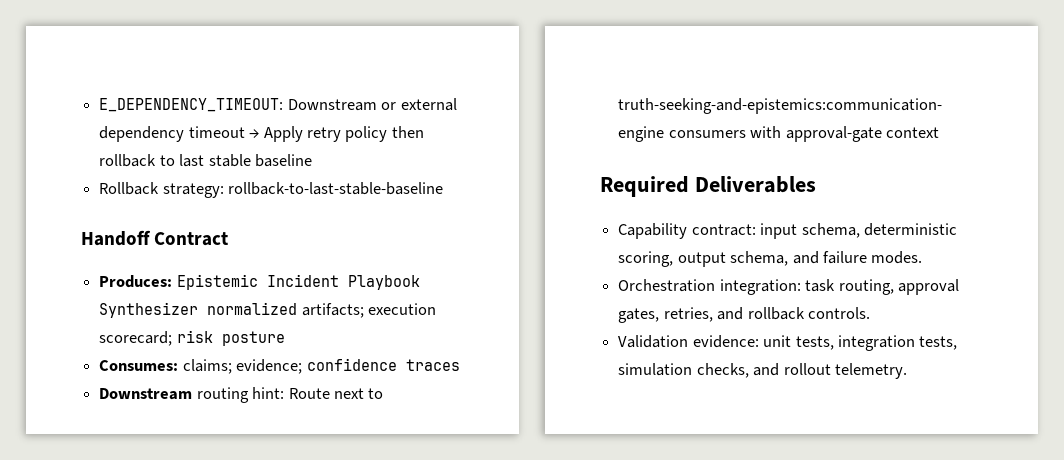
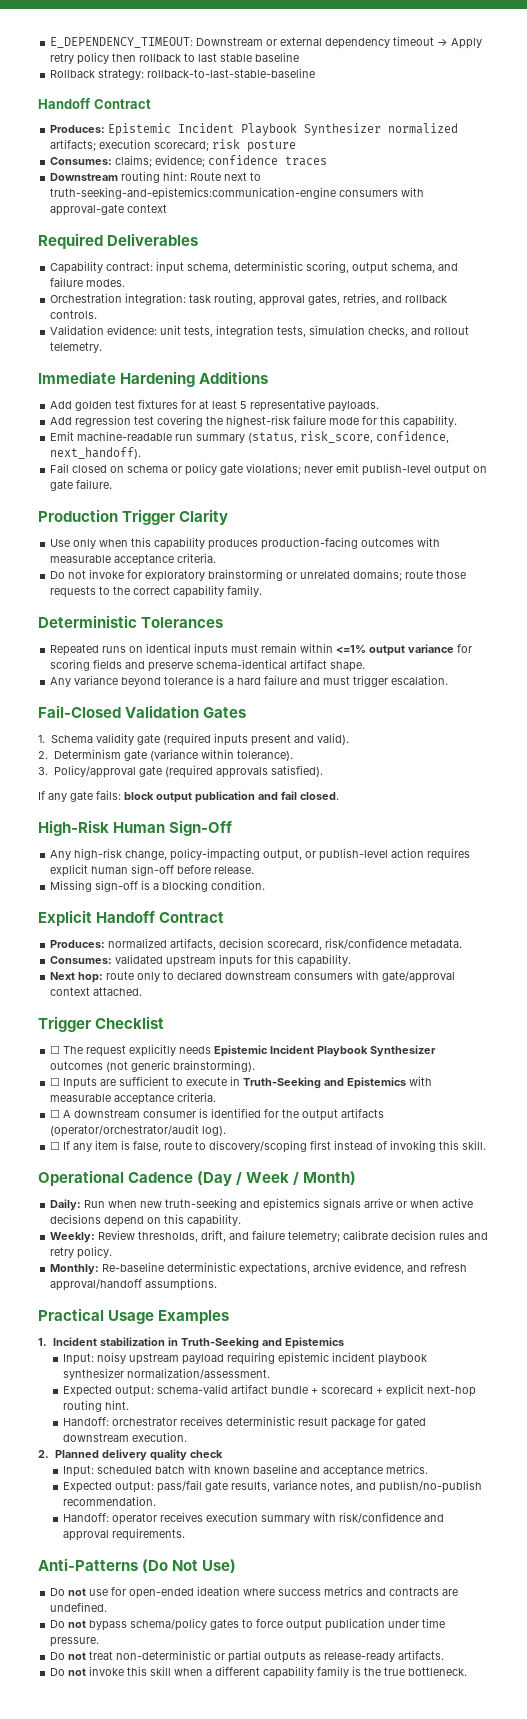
+ Immediate Hardening Additions
+ Add golden test fixtures for at least 5 representative payloads.
+ Add regression test covering the highest-risk failure mode for this capability.
+ Emit machine-readable run summary (status, risk_score, confidence, next_handoff).
+ Fail closed on schema or policy gate violations; never emit publish-level output on gate failure.
+ Production Trigger Clarity
+ Use only when this capability produces production-facing outcomes with measurable acceptance criteria.
+ Do not invoke for exploratory brainstorming or unrelated domains; route those requests to the correct capability family.
+ Deterministic Tolerances
+ Repeated runs on identical inputs must remain within <=1% output variance for scoring fields and preserve schema-identical artifact shape.
+ Any variance beyond tolerance is a hard failure and must trigger escalation.
+ Fail-Closed Validation Gates
+ 1. Schema validity gate (required inputs present and valid).
+ 2. Determinism gate (variance within tolerance).
+ 3. Policy/approval gate (required approvals satisfied).
+ If any gate fails: block output publication and fail closed.
+ High-Risk Human Sign-Off
+ Any high-risk change, policy-impacting output, or publish-level action requires explicit human sign-off before release.
+ Missing sign-off is a blocking condition.
+ Explicit Handoff Contract
+ Produces: normalized artifacts, decision scorecard, risk/confidence metadata.
+ Consumes: validated upstream inputs for this capability.
+ Next hop: route only to declared downstream consumers with gate/approval context attached.
+ Trigger Checklist
+ ☐ The request explicitly needs Epistemic Incident Playbook Synthesizer outcomes (not generic brainstorming).
+ ☐ Inputs are sufficient to execute in Truth-Seeking and Epistemics with measurable acceptance criteria.
+ ☐ A downstream consumer is identified for the output artifacts (operator/orchestrator/audit log).
+ ☐ If any item is false, route to discovery/scoping first instead of invoking this skill.
+ Operational Cadence (Day / Week / Month)
+ Daily: Run when new truth-seeking and epistemics signals arrive or when active decisions depend on this capability.
+ Weekly: Review thresholds, drift, and failure telemetry; calibrate decision rules and retry policy.
+ Monthly: Re-baseline deterministic expectations, archive evidence, and refresh approval/handoff assumptions.
+ Practical Usage Examples
+ 1. Incident stabilization in Truth-Seeking and Epistemics
+ Input: noisy upstream payload requiring epistemic incident playbook synthesizer normalization/assessment.
+ Expected output: schema-valid artifact bundle + scorecard + explicit next-hop routing hint.
+ Handoff: orchestrator receives deterministic result package for gated downstream execution.
+ 2. Planned delivery quality check
+ Input: scheduled batch with known baseline and acceptance metrics.
+ Expected output: pass/fail gate results, variance notes, and publish/no-publish recommendation.
+ Handoff: operator receives execution summary with risk/confidence and approval requirements.
+ Anti-Patterns (Do Not Use)
+ Do not use for open-ended ideation where success metrics and contracts are undefined.
+ Do not bypass schema/policy gates to force output publication under time pressure.
+ Do not treat non-deterministic or partial outputs as release-ready artifacts.
+ Do not invoke this skill when a different capability family is the true bottleneck.

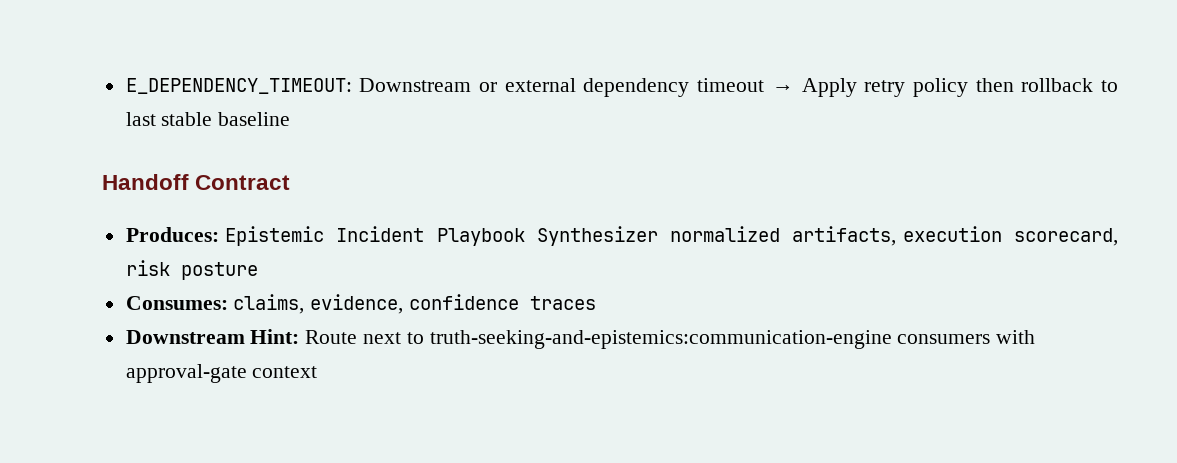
- Rollback strategy: rollback-to-last-stable-baseline
- Produces: Epistemic Incident Playbook Synthesizer normalized artifacts; execution scorecard; risk posture
+ Produces: Epistemic Incident Playbook Synthesizer normalized artifacts, execution scorecard, risk posture
- Consumes: claims; evidence; confidence traces
+ Consumes: claims, evidence, confidence traces
- Downstream routing hint: Route next to truth-seeking-and-epistemics:communication-engine consumers with approval-gate context
+ Downstream Hint: Route next to truth-seeking-and-epistemics:communication-engine consumers with approval-gate context
- Required Deliverables
- Capability contract: input schema, deterministic scoring, output schema, and failure modes.
- Orchestration integration: task routing, approval gates, retries, and rollback controls.
- Validation evidence: unit tests, integration tests, simulation checks, and rollout telemetry.
- Immediate Hardening Additions
- Add golden test fixtures for at least 5 representative payloads.
- Add regression test covering the highest-risk failure mode for this capability.
- Emit machine-readable run summary (status, risk_score, confidence, next_handoff).
- Fail closed on schema or policy gate violations; never emit publish-level output on gate failure.
- Production Trigger Clarity
- Use only when this capability produces production-facing outcomes with measurable acceptance criteria.
- Do not invoke for exploratory brainstorming or unrelated domains; route those requests to the correct capability family.
- Deterministic Tolerances
- Repeated runs on identical inputs must remain within <=1% output variance for scoring fields and preserve schema-identical artifact shape.
- Any variance beyond tolerance is a hard failure and must trigger escalation.
- Fail-Closed Validation Gates
- 1. Schema validity gate (required inputs present and valid).
- 2. Determinism gate (variance within tolerance).
- 3. Policy/approval gate (required approvals satisfied).
- If any gate fails: block output publication and fail closed.
- High-Risk Human Sign-Off
- Any high-risk change, policy-impacting output, or publish-level action requires explicit human sign-off before release.
- Missing sign-off is a blocking condition.
- Explicit Handoff Contract
- Produces: normalized artifacts, decision scorecard, risk/confidence metadata.
- Consumes: validated upstream inputs for this capability.
- Next hop: route only to declared downstream consumers with gate/approval context attached.
- Trigger Checklist
- ☐ The request explicitly needs Epistemic Incident Playbook Synthesizer outcomes (not generic brainstorming).
- ☐ Inputs are sufficient to execute in Truth-Seeking and Epistemics with measurable acceptance criteria.
- ☐ A downstream consumer is identified for the output artifacts (operator/orchestrator/audit log).
- ☐ If any item is false, route to discovery/scoping first instead of invoking this skill.
- Operational Cadence (Day / Week / Month)
- Daily: Run when new truth-seeking and epistemics signals arrive or when active decisions depend on this capability.
- Weekly: Review thresholds, drift, and failure telemetry; calibrate decision rules and retry policy.
- Monthly: Re-baseline deterministic expectations, archive evidence, and refresh approval/handoff assumptions.
- Practical Usage Examples
- 1. Incident stabilization in Truth-Seeking and Epistemics
- Input: noisy upstream payload requiring epistemic incident playbook synthesizer normalization/assessment.
- Expected output: schema-valid artifact bundle + scorecard + explicit next-hop routing hint.
- Handoff: orchestrator receives deterministic result package for gated downstream execution.
- 2. Planned delivery quality check
- Input: scheduled batch with known baseline and acceptance metrics.
- Expected output: pass/fail gate results, variance notes, and publish/no-publish recommendation.
- Handoff: operator receives execution summary with risk/confidence and approval requirements.
- Anti-Patterns (Do Not Use)
- Do not use for open-ended ideation where success metrics and contracts are undefined.
- Do not bypass schema/policy gates to force output publication under time pressure.
- Do not treat non-deterministic or partial outputs as release-ready artifacts.
- Do not invoke this skill when a different capability family is the true bottleneck.

